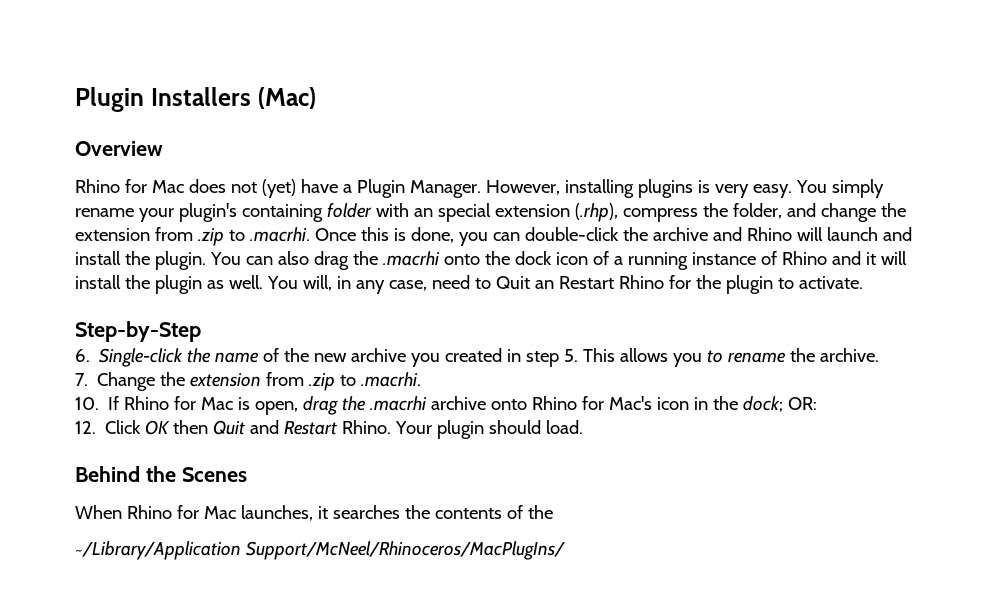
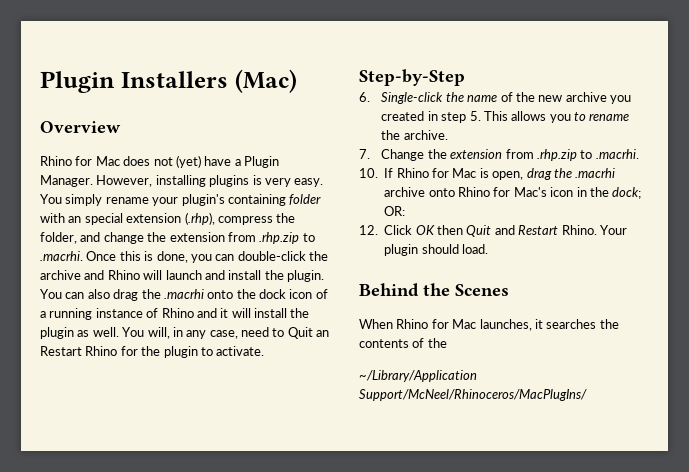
- You simply rename your plugin's containing folder with an special extension (.rhp), compress the folder, and change the extension from .zip to .macrhi. Once this is done, you can double-click the archive and Rhino will launch and install the plugin.
+ You simply rename your plugin's containing folder with an special extension (.rhp), compress the folder, and change the extension from .rhp.zip to .macrhi. Once this is done, you can double-click the archive and Rhino will launch and install the plugin.
- 7. Change the extension from .zip to .macrhi.
+ 7. Change the extension from .rhp.zip to .macrhi.

